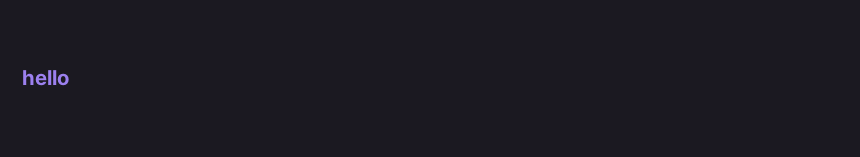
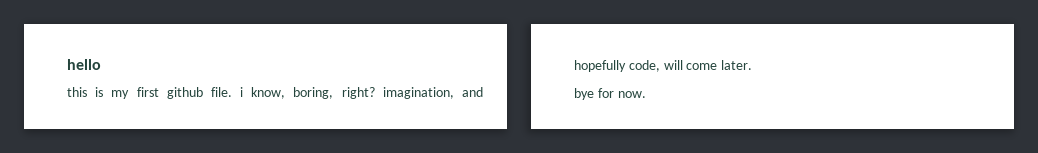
+ this is my first github file. i know, boring, right? imagination, and hopefully code, will come later.
+ bye for now.

